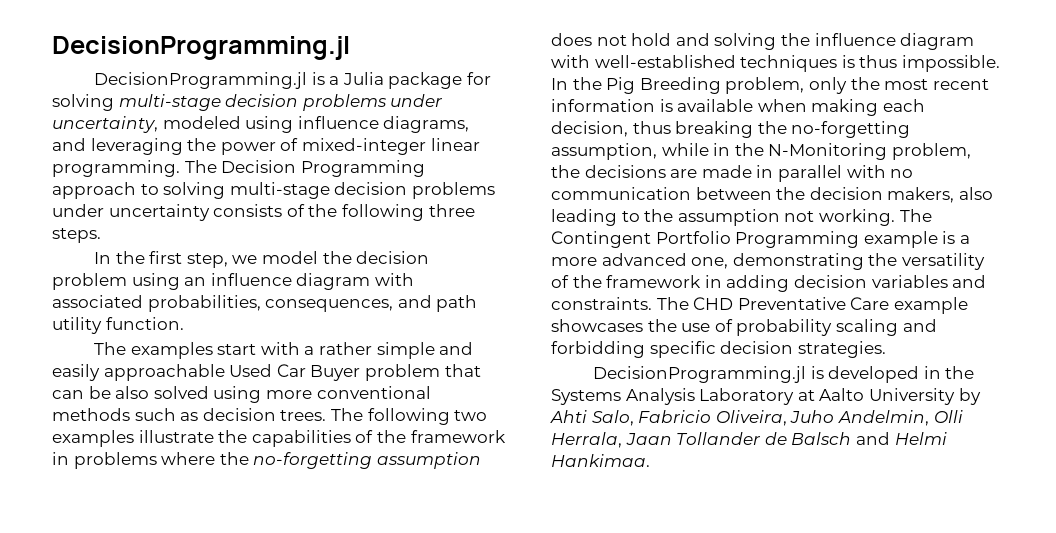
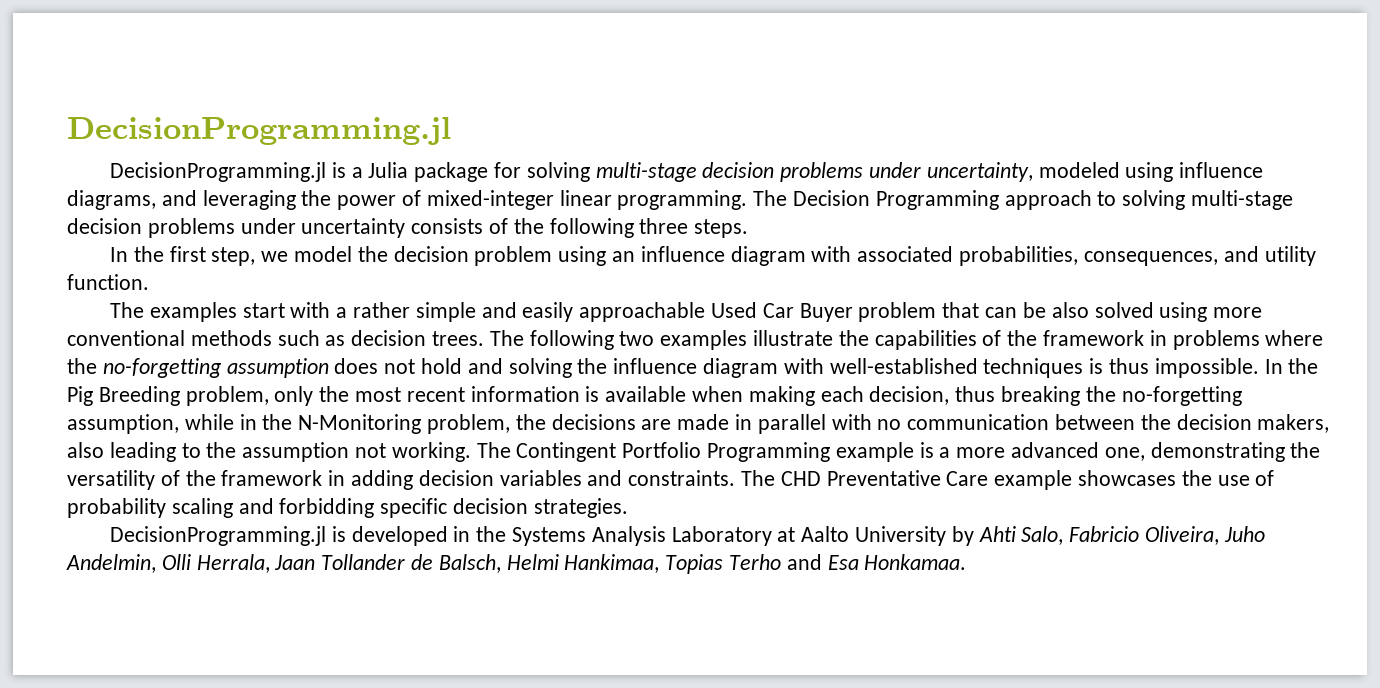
- In the first step, we model the decision problem using an influence diagram with associated probabilities, consequences, and path utility function.
+ In the first step, we model the decision problem using an influence diagram with associated probabilities, consequences, and utility function.
- DecisionProgramming.jl is developed in the Systems Analysis Laboratory at Aalto University by Ahti Salo, Fabricio Oliveira, Juho Andelmin, Olli Herrala, Jaan Tollander de Balsch and Helmi Hankimaa.
+ DecisionProgramming.jl is developed in the Systems Analysis Laboratory at Aalto University by Ahti Salo, Fabricio Oliveira, Juho Andelmin, Olli Herrala, Jaan Tollander de Balsch, Helmi Hankimaa, Topias Terho and Esa Honkamaa.

